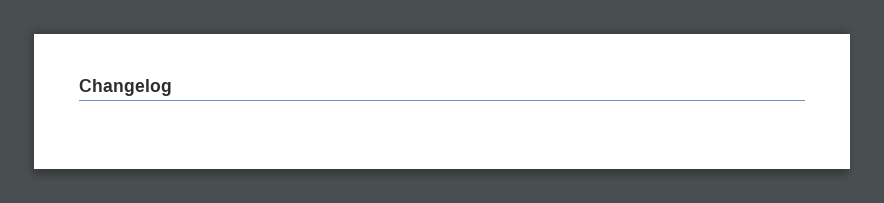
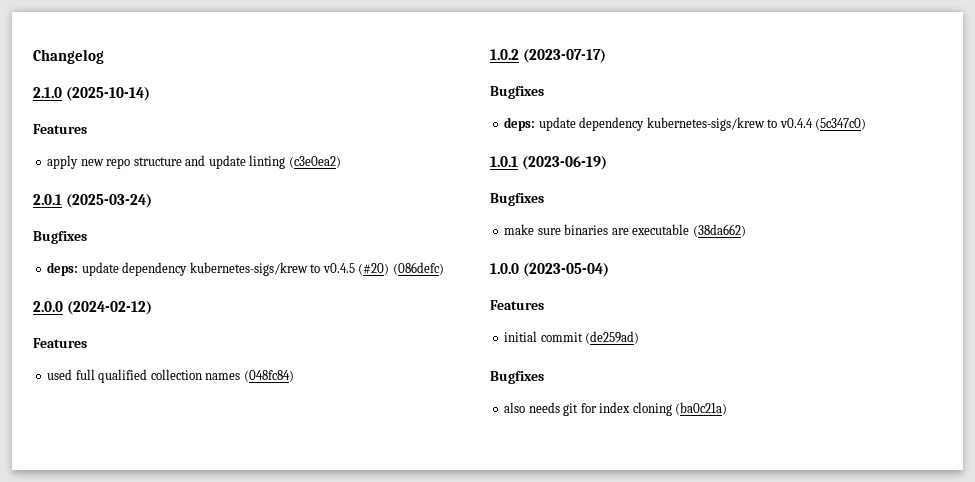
+ 2.1.0 (2025-10-14)
+ Features
+ apply new repo structure and update linting (c3e0ea2)
+ 2.0.1 (2025-03-24)
+ Bugfixes
+ deps: update dependency kubernetes-sigs/krew to v0.4.5 (#20) (086defc)
+ 2.0.0 (2024-02-12)
+ Features
+ used full qualified collection names (048fc84)
+ 1.0.2 (2023-07-17)
+ Bugfixes
+ deps: update dependency kubernetes-sigs/krew to v0.4.4 (5c347c0)
+ 1.0.1 (2023-06-19)
+ Bugfixes
+ make sure binaries are executable (38da662)
+ 1.0.0 (2023-05-04)
+ Features
+ initial commit (de259ad)
+ Bugfixes
+ also needs git for index cloning (ba0c21a)

